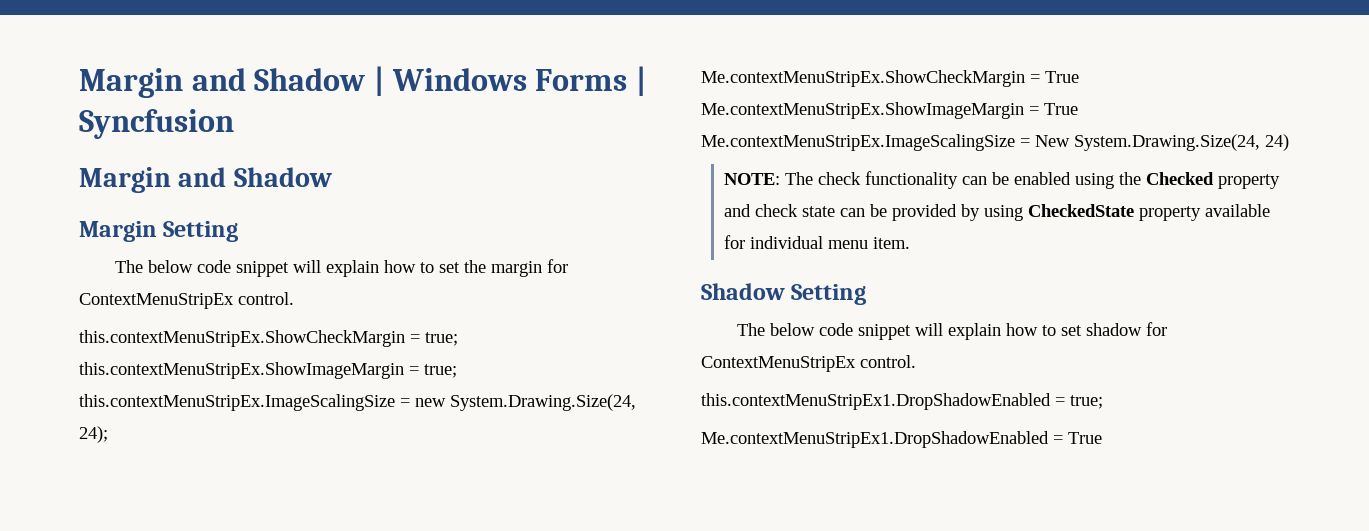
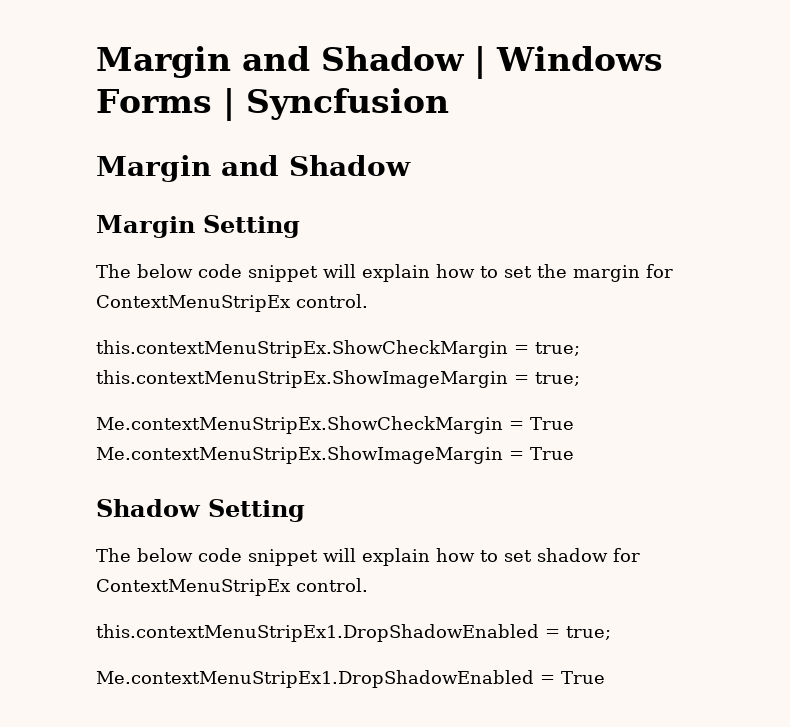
- this.contextMenuStripEx.ShowCheckMargin = true; this.contextMenuStripEx.ShowImageMargin = true; this.contextMenuStripEx.ImageScalingSize = new System.Drawing.Size(24, 24);
+ this.contextMenuStripEx.ShowCheckMargin = true; this.contextMenuStripEx.ShowImageMargin = true;
- Me.contextMenuStripEx.ShowCheckMargin = True Me.contextMenuStripEx.ShowImageMargin = True Me.contextMenuStripEx.ImageScalingSize = New System.Drawing.Size(24, 24)
- NOTE: The check functionality can be enabled using the Checked property and check state can be provided by using CheckedState property available for individual menu item.
+ Me.contextMenuStripEx.ShowCheckMargin = True Me.contextMenuStripEx.ShowImageMargin = True

